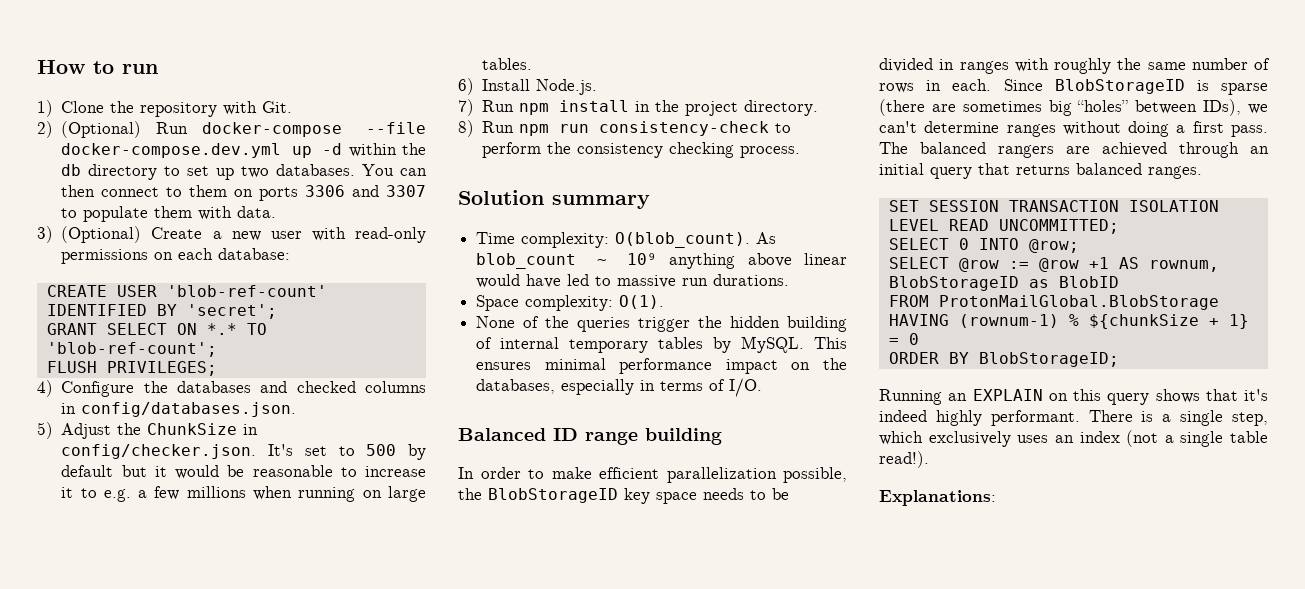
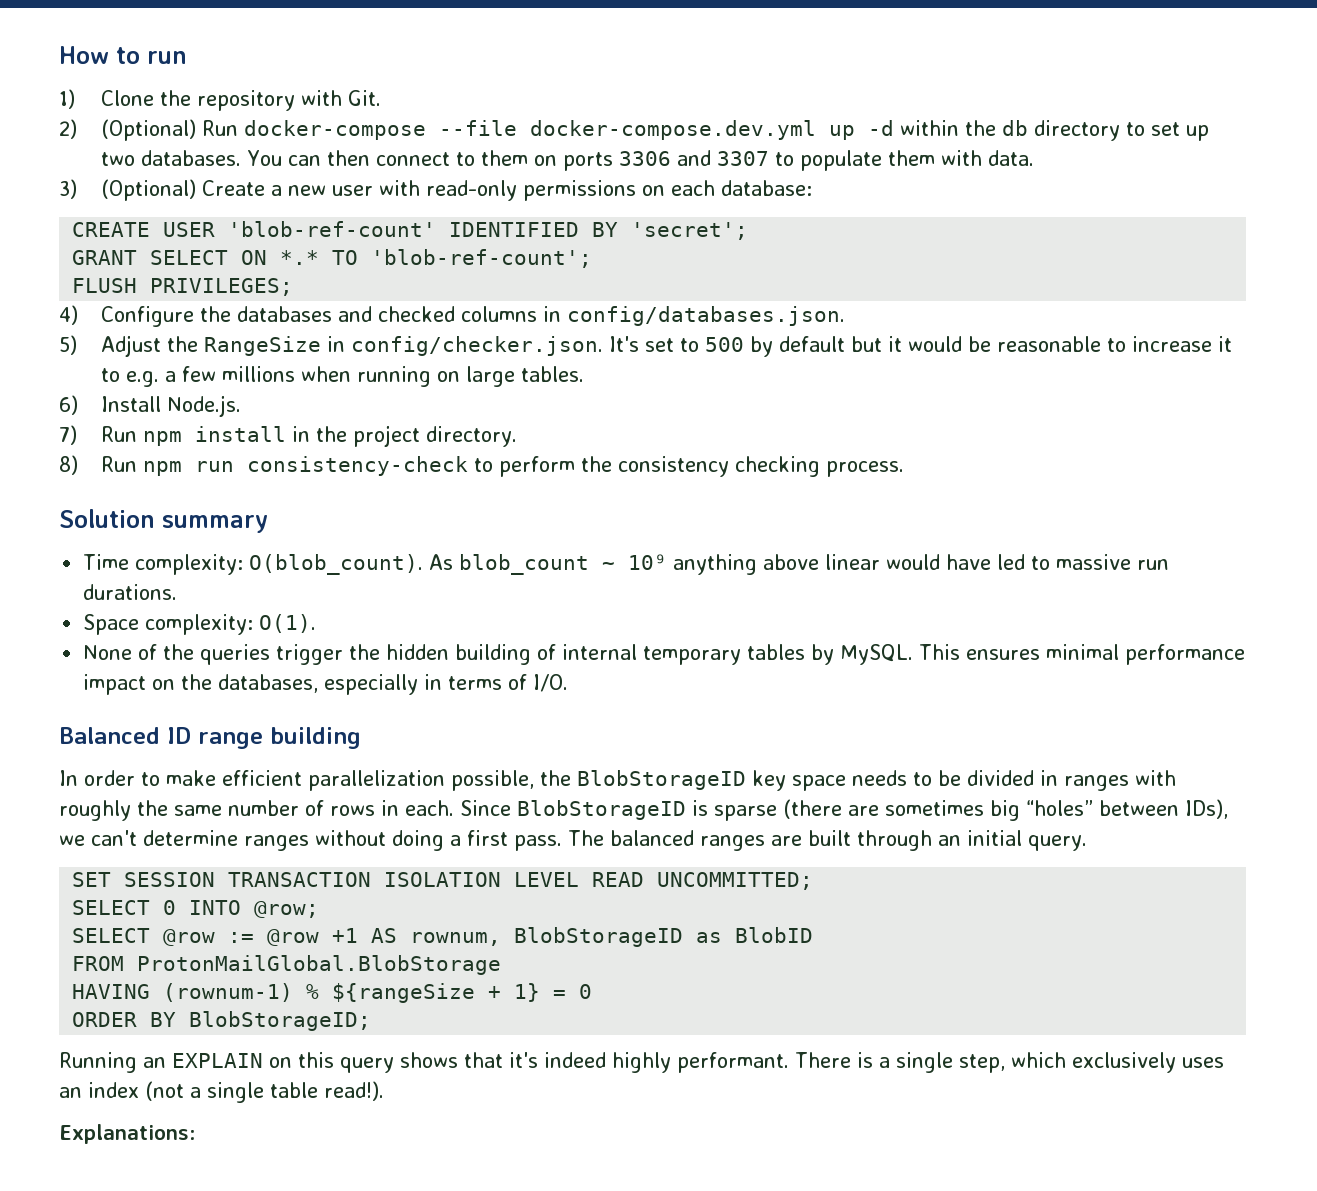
- 5) Adjust the ChunkSize in config/checker.json. It's set to 500 by default but it would be reasonable to increase it to e.g. a few millions when running on large tables.
+ 5) Adjust the RangeSize in config/checker.json. It's set to 500 by default but it would be reasonable to increase it to e.g. a few millions when running on large tables.
- The balanced rangers are achieved through an initial query that returns balanced ranges.
+ The balanced ranges are built through an initial query.
- HAVING (rownum-1) % ${chunkSize + 1} = 0
+ HAVING (rownum-1) % ${rangeSize + 1} = 0

